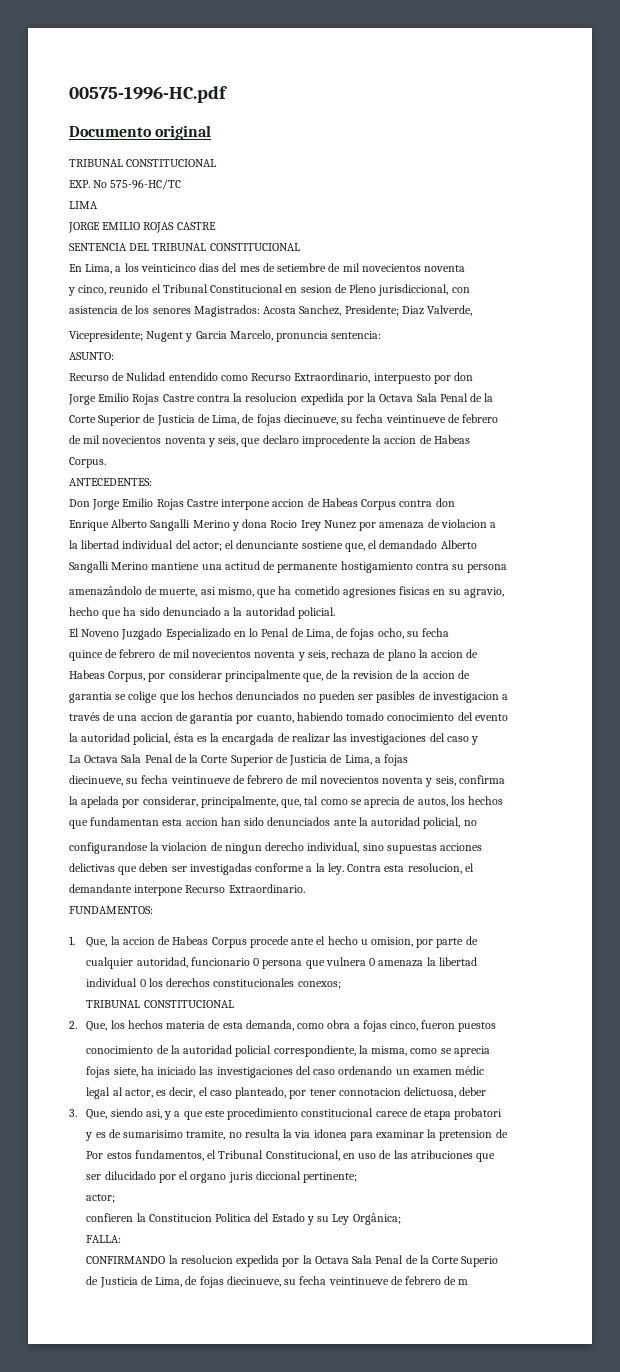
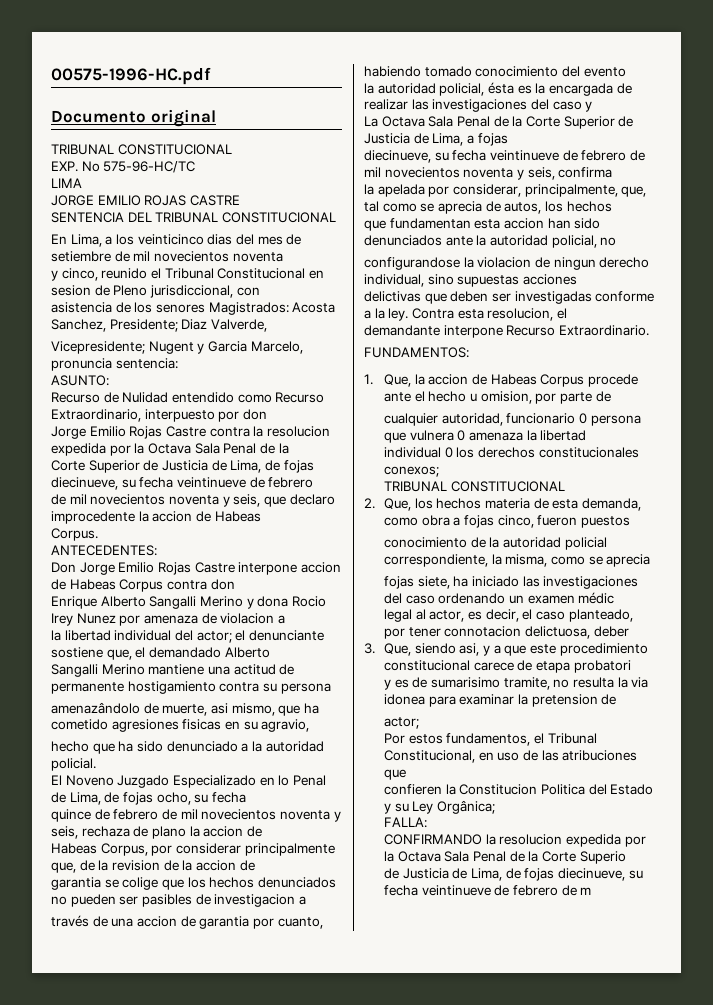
  y es de sumarisimo tramite, no resulta la via idonea para examinar la pretension de
+ actor;
- ser dilucidado por el organo juris diccional pertinente;
- actor;

